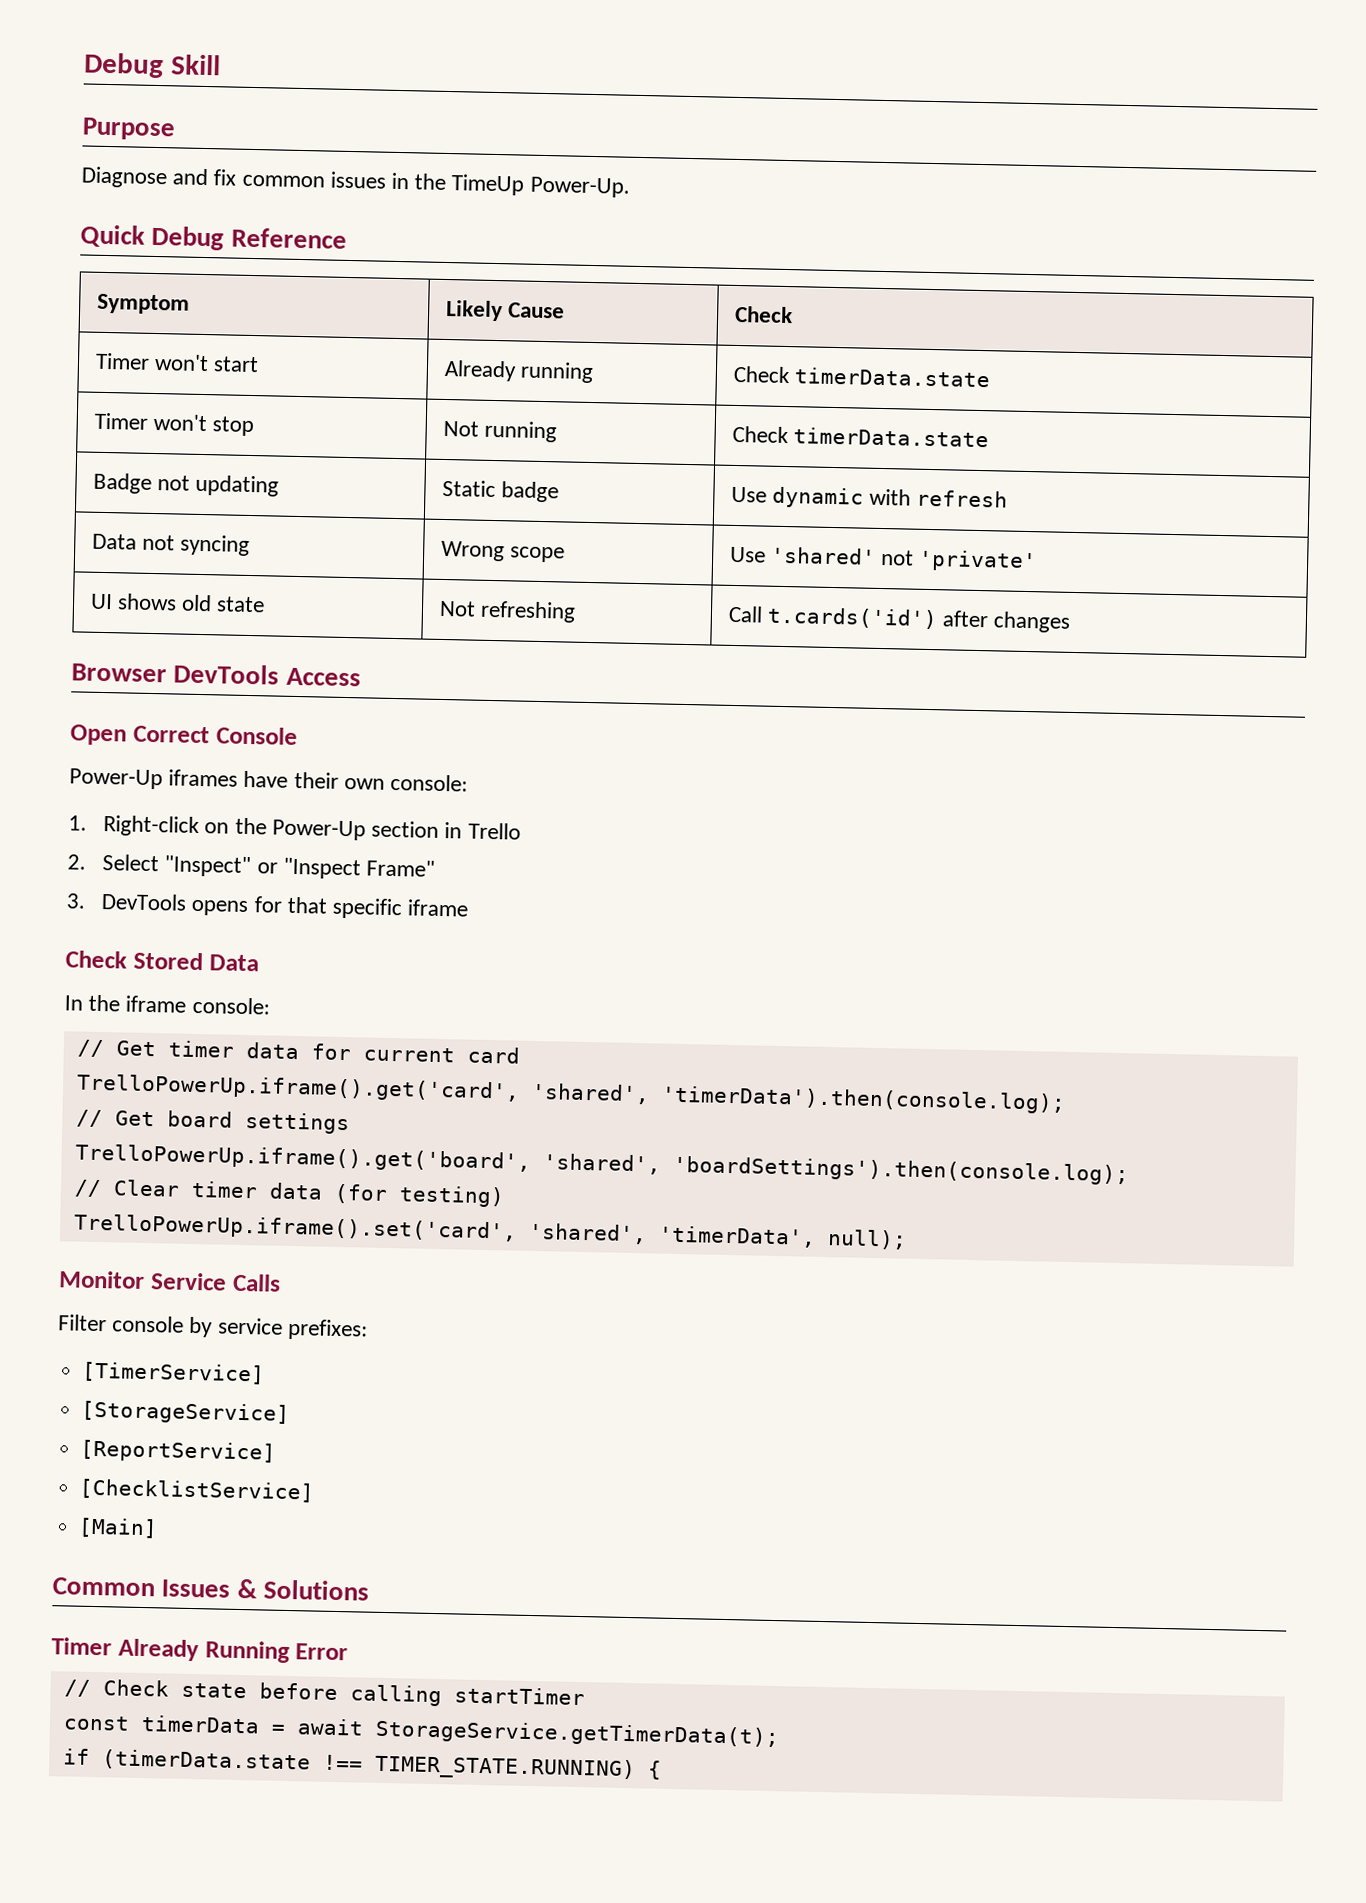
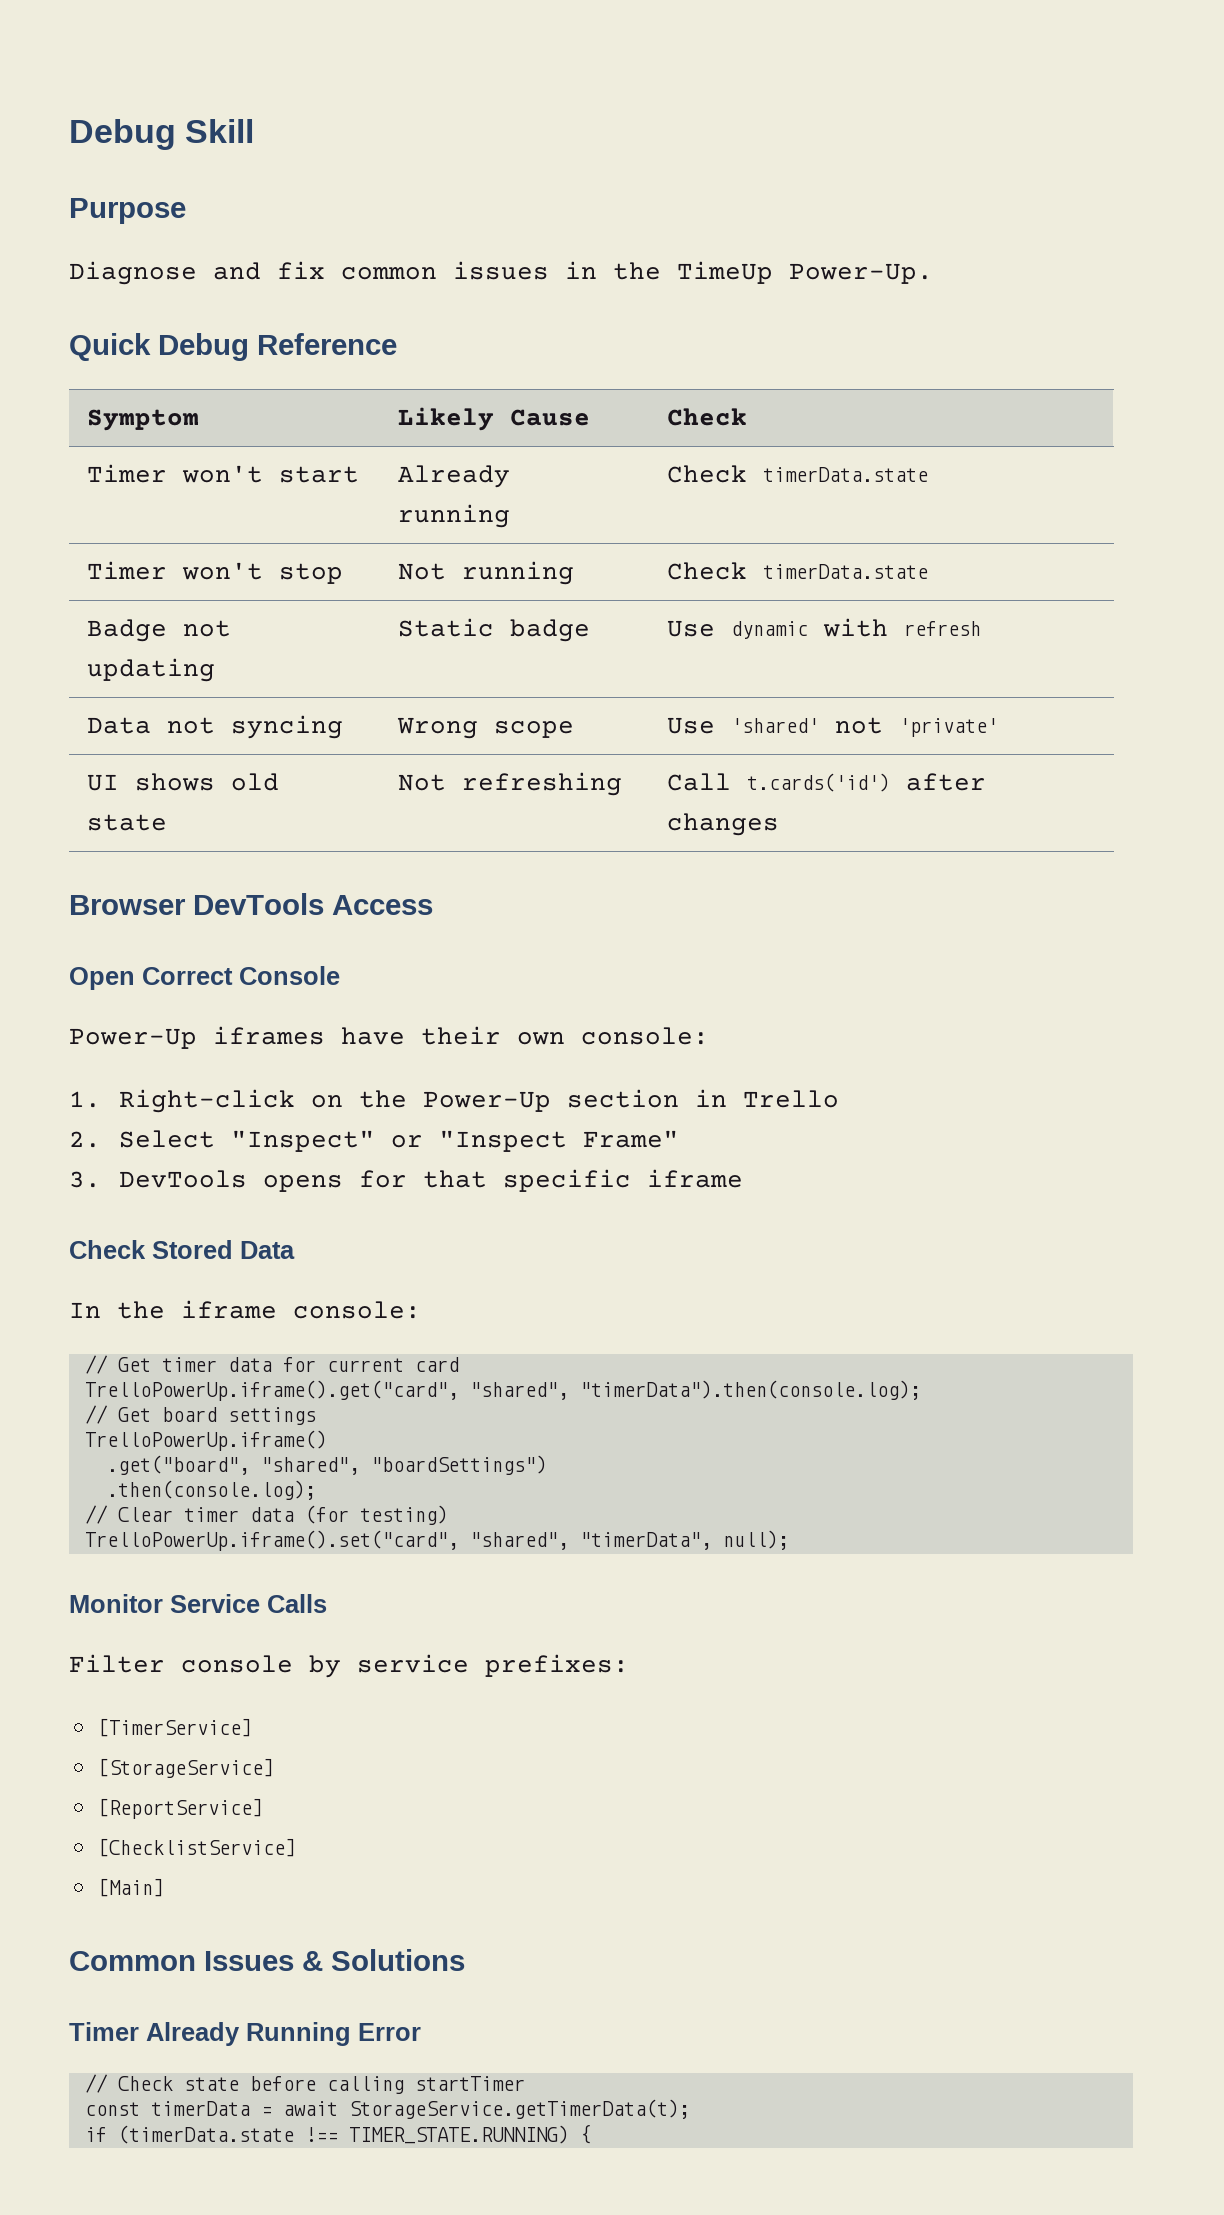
- TrelloPowerUp.iframe().get('card', 'shared', 'timerData').then(console.log);
+ TrelloPowerUp.iframe().get("card", "shared", "timerData").then(console.log);
- TrelloPowerUp.iframe().get('board', 'shared', 'boardSettings').then(console.log);
+ TrelloPowerUp.iframe()
+ .get("board", "shared", "boardSettings")
+ .then(console.log);
- TrelloPowerUp.iframe().set('card', 'shared', 'timerData', null);
+ TrelloPowerUp.iframe().set("card", "shared", "timerData", null);

